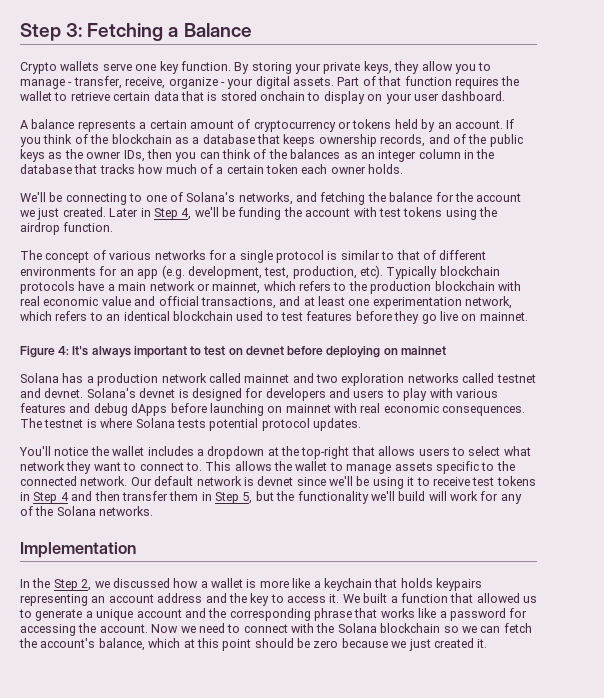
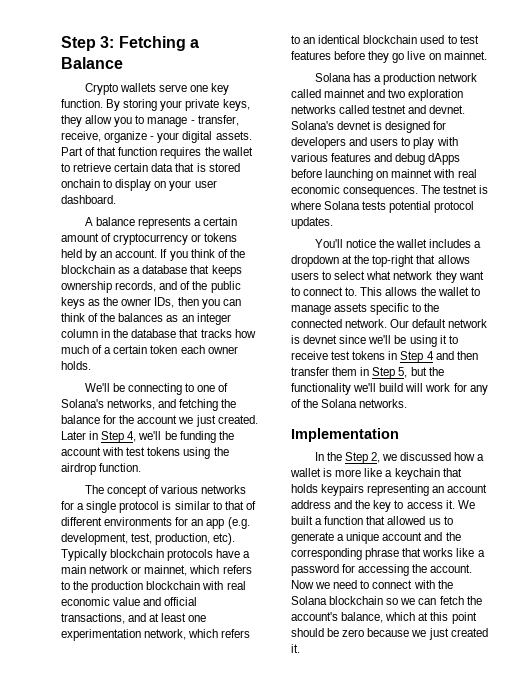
- Figure 4: It's always important to test on devnet before deploying on mainnet

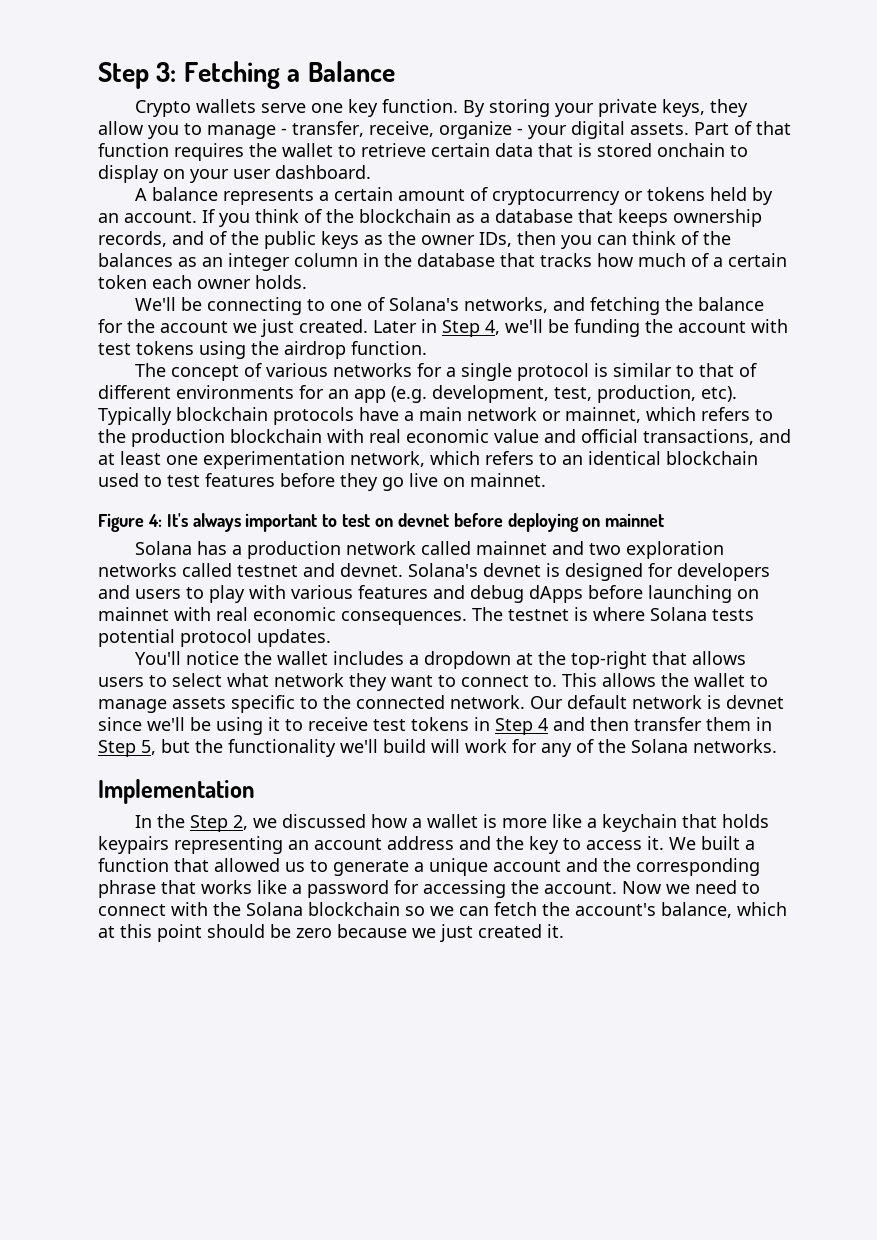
+ Figure 4: It's always important to test on devnet before deploying on mainnet

